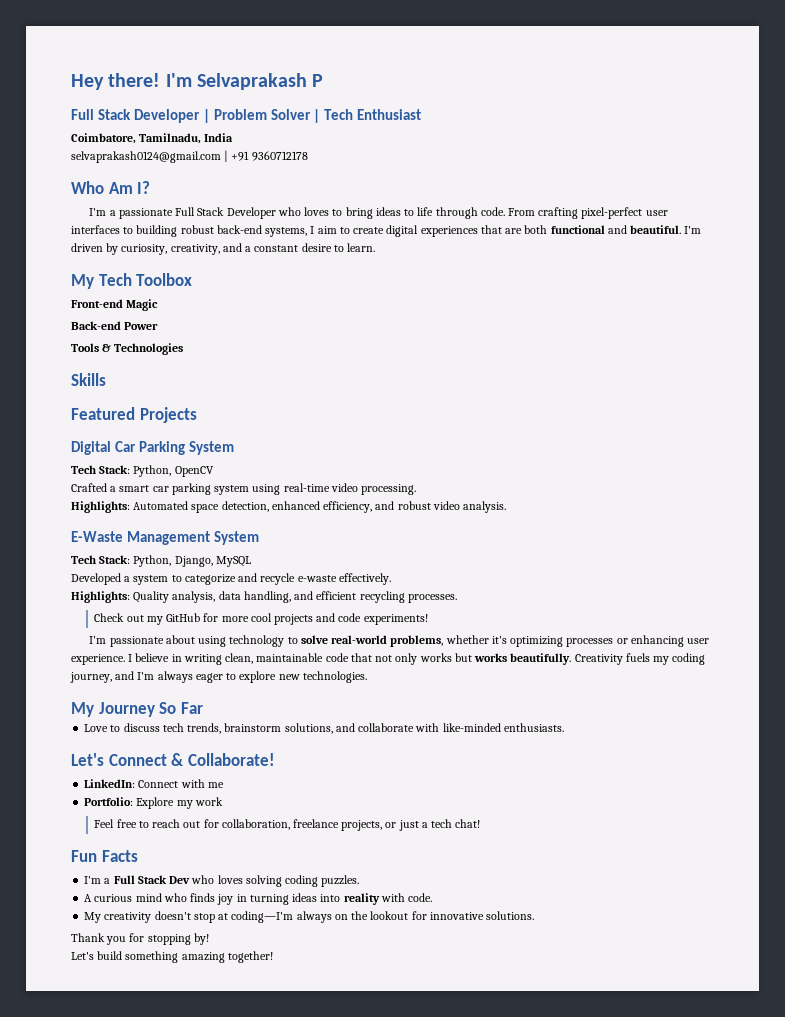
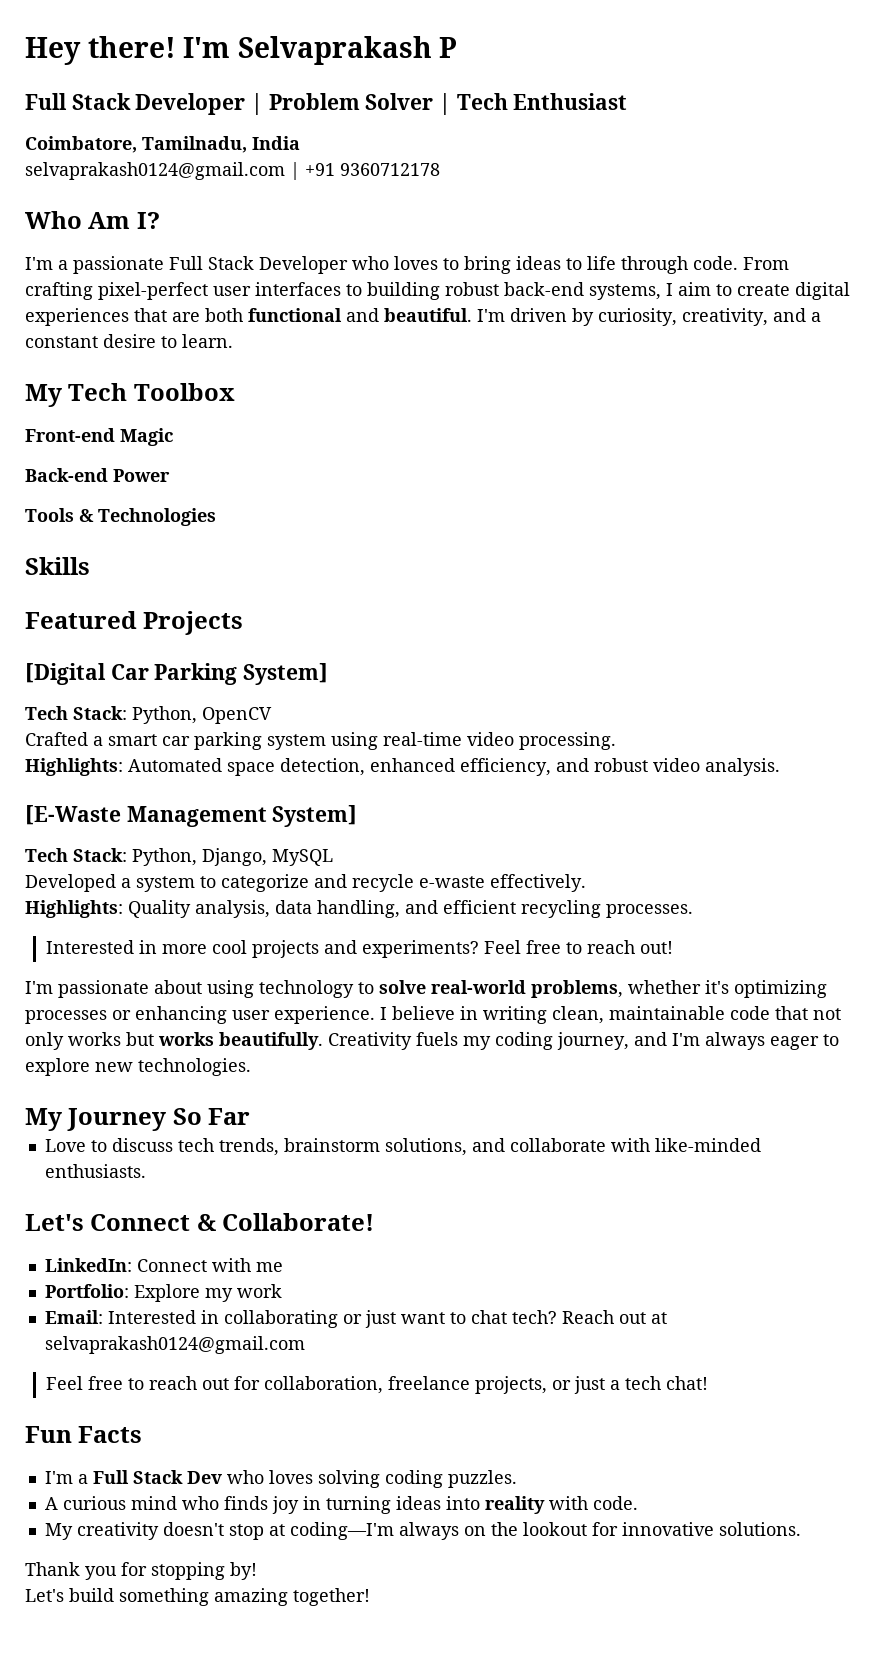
- Digital Car Parking System
+ [Digital Car Parking System]
- E-Waste Management System
+ [E-Waste Management System]
- Check out my GitHub for more cool projects and code experiments!
+ Interested in more cool projects and experiments? Feel free to reach out!
+ Email: Interested in collaborating or just want to chat tech? Reach out at selvaprakash0124@gmail.com

